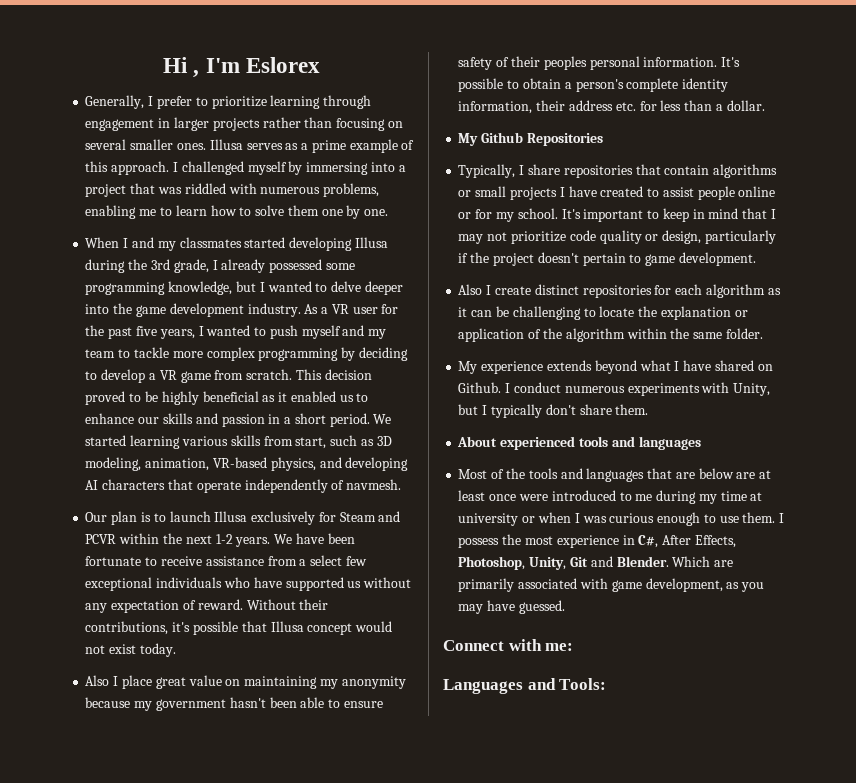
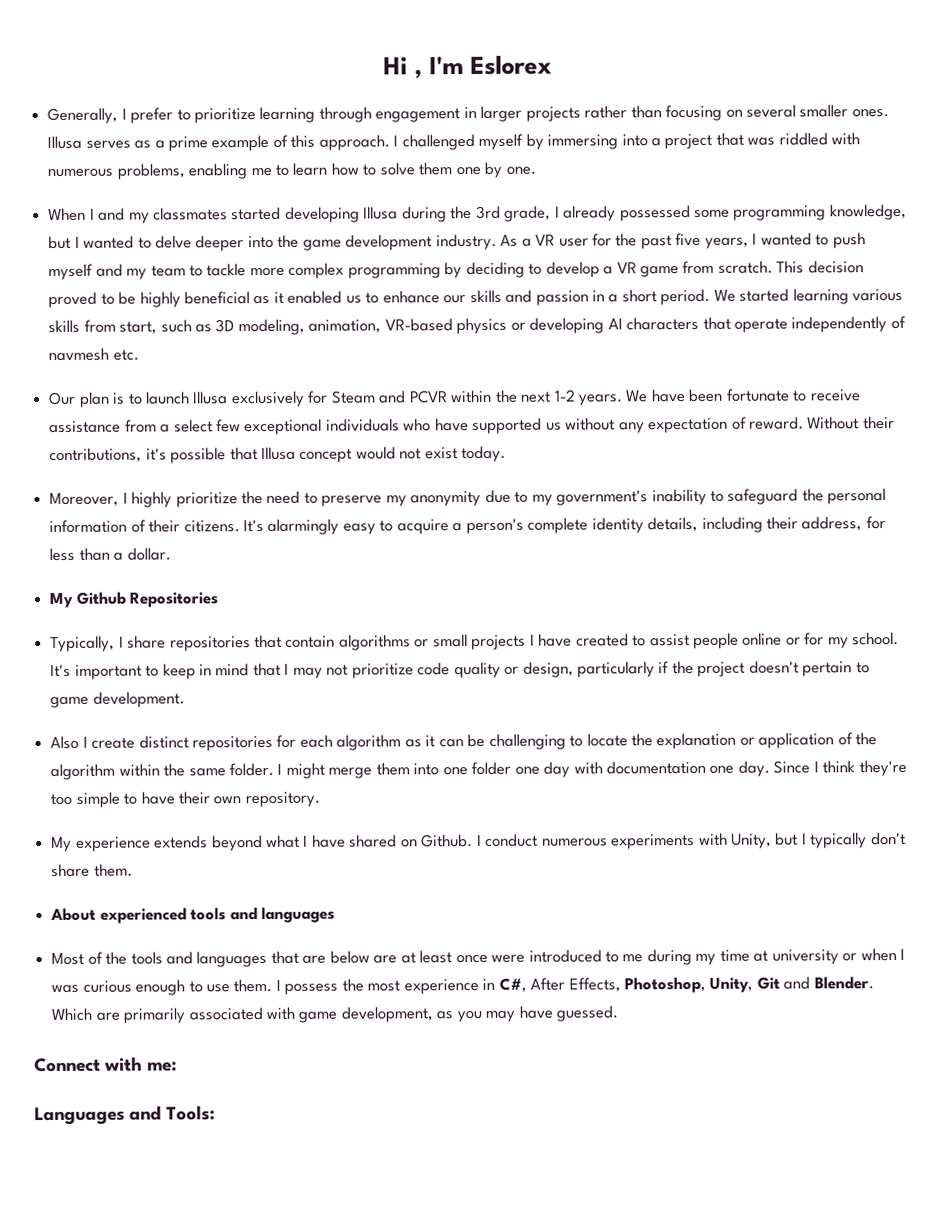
- We started learning various skills from start, such as 3D modeling, animation, VR-based physics, and developing AI characters that operate independently of navmesh.
+ We started learning various skills from start, such as 3D modeling, animation, VR-based physics or developing AI characters that operate independently of navmesh etc.
- Also I place great value on maintaining my anonymity because my government hasn't been able to ensure safety of their peoples personal information. It's possible to obtain a person's complete identity information, their address etc. for less than a dollar.
+ Moreover, I highly prioritize the need to preserve my anonymity due to my government's inability to safeguard the personal information of their citizens. It's alarmingly easy to acquire a person's complete identity details, including their address, for less than a dollar.
+ I might merge them into one folder one day with documentation one day. Since I think they're too simple to have their own repository.

